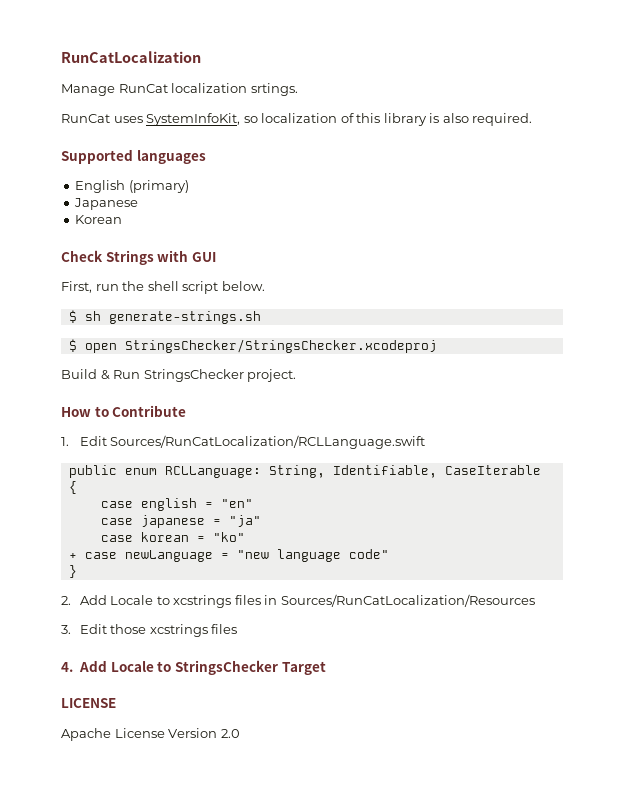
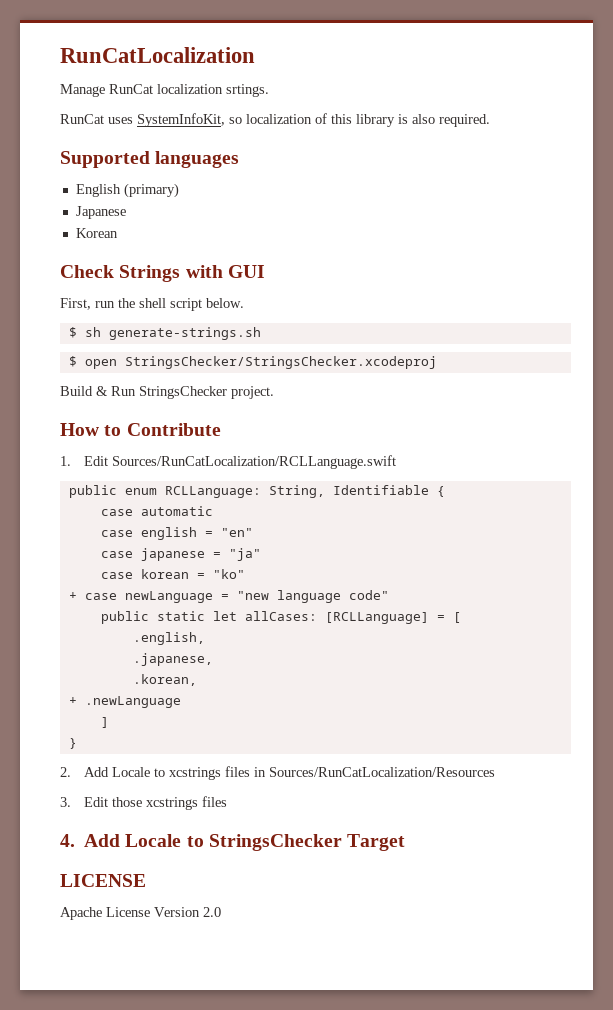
- public enum RCLLanguage: String, Identifiable, CaseIterable {
+ public enum RCLLanguage: String, Identifiable {
+ case automatic
+ public static let allCases: [RCLLanguage] = [
+ .english,
+ .japanese,
+ .korean,
+ + .newLanguage
+ ]

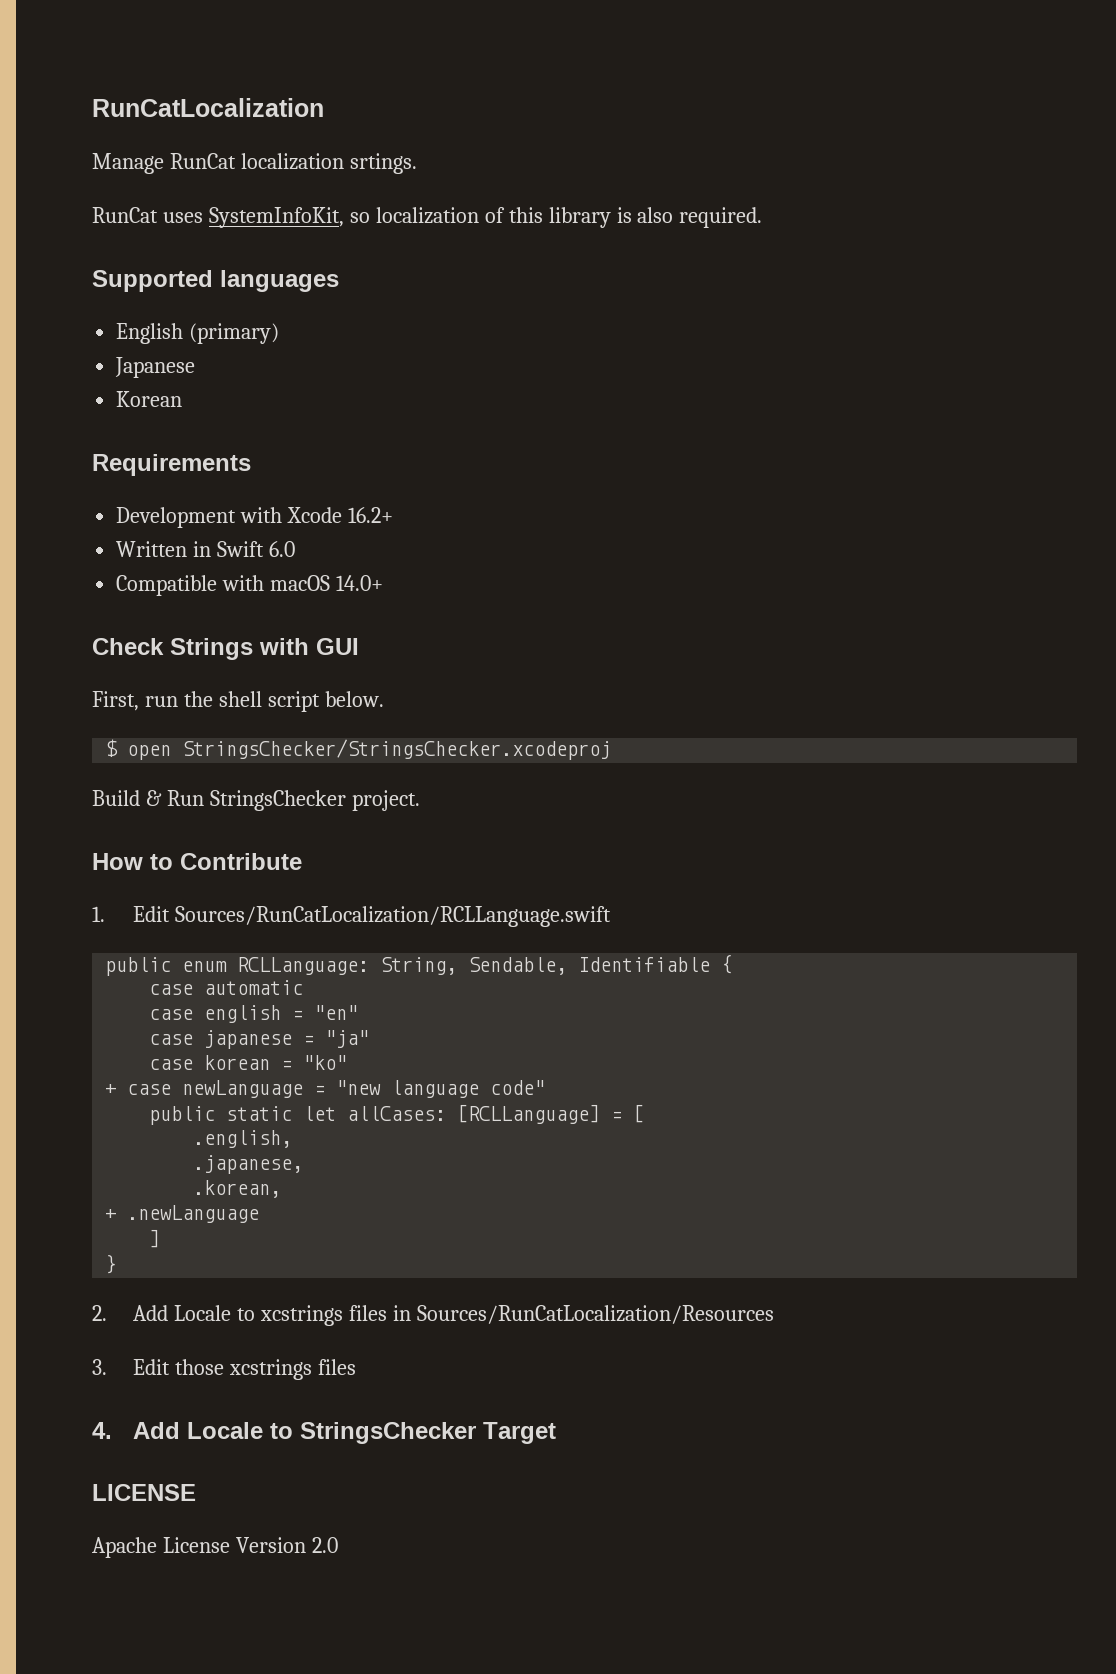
+ Requirements
+ Development with Xcode 16.2+
+ Written in Swift 6.0
+ Compatible with macOS 14.0+
- $ sh generate-strings.sh
- public enum RCLLanguage: String, Identifiable {
+ public enum RCLLanguage: String, Sendable, Identifiable {

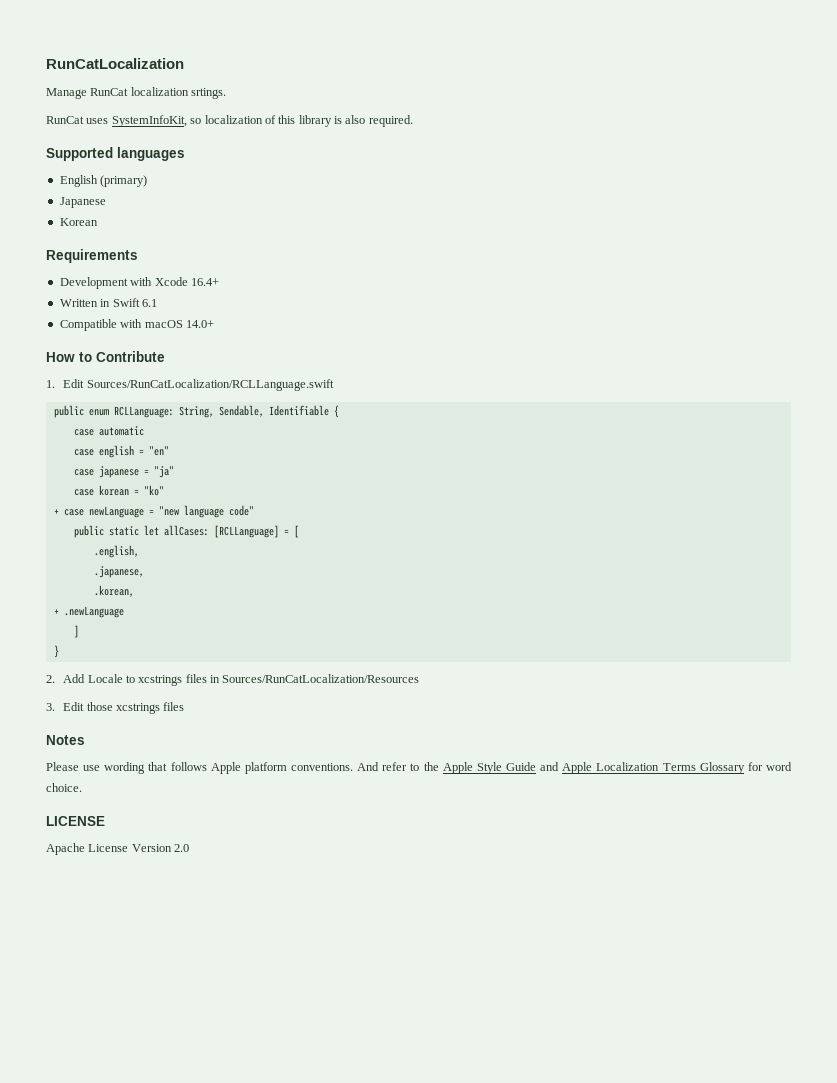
- Development with Xcode 16.2+
+ Development with Xcode 16.4+
- Written in Swift 6.0
+ Written in Swift 6.1
- Check Strings with GUI
- First, run the shell script below.
- $ open StringsChecker/StringsChecker.xcodeproj
- Build & Run StringsChecker project.
- 4. Add Locale to StringsChecker Target
+ Notes
+ Please use wording that follows Apple platform conventions. And refer to the Apple Style Guide and Apple Localization Terms Glossary for word choice.

